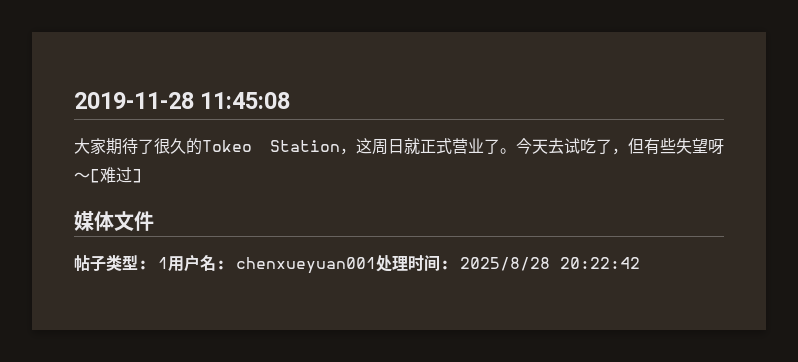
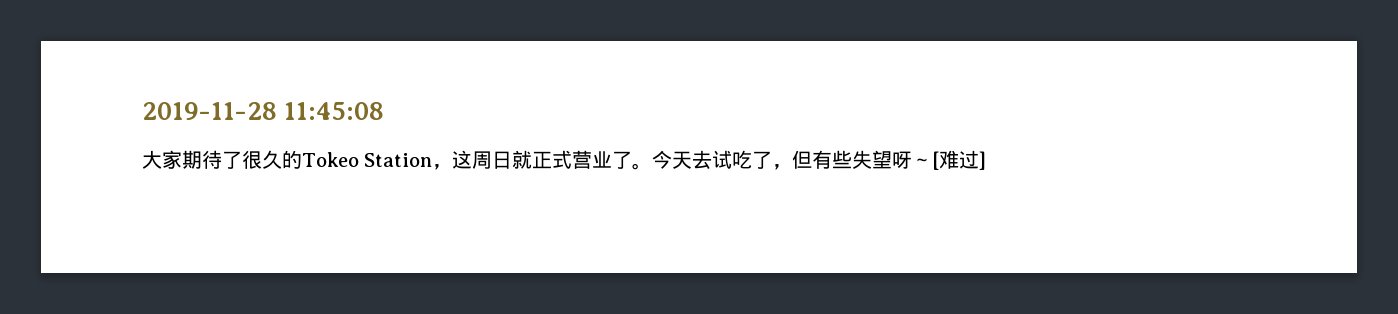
- 媒体文件
- 帖子类型: 1用户名: chenxueyuan001处理时间: 2025/8/28 20:22:42

